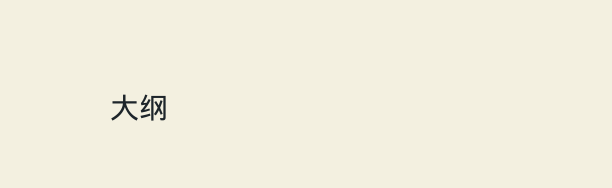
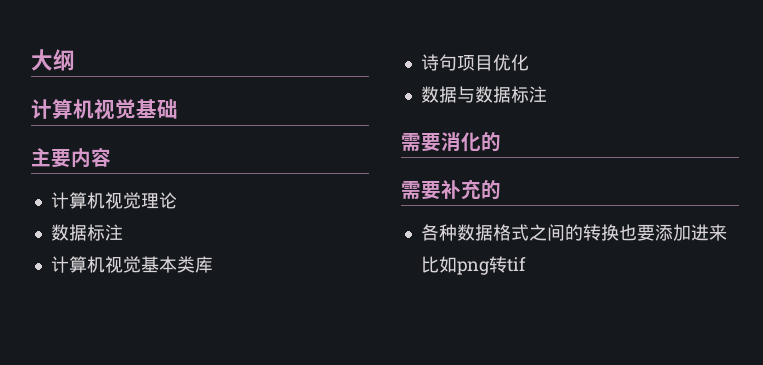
+ 计算机视觉基础
+ 主要内容
+ 计算机视觉理论
+ 数据标注
+ 计算机视觉基本类库
+ 诗句项目优化
+ 数据与数据标注
+ 需要消化的
+ 需要补充的
+ 各种数据格式之间的转换也要添加进来比如png转tif

